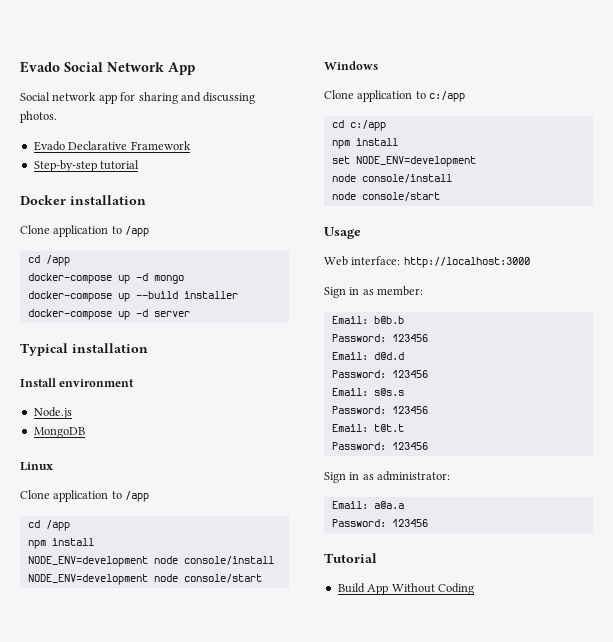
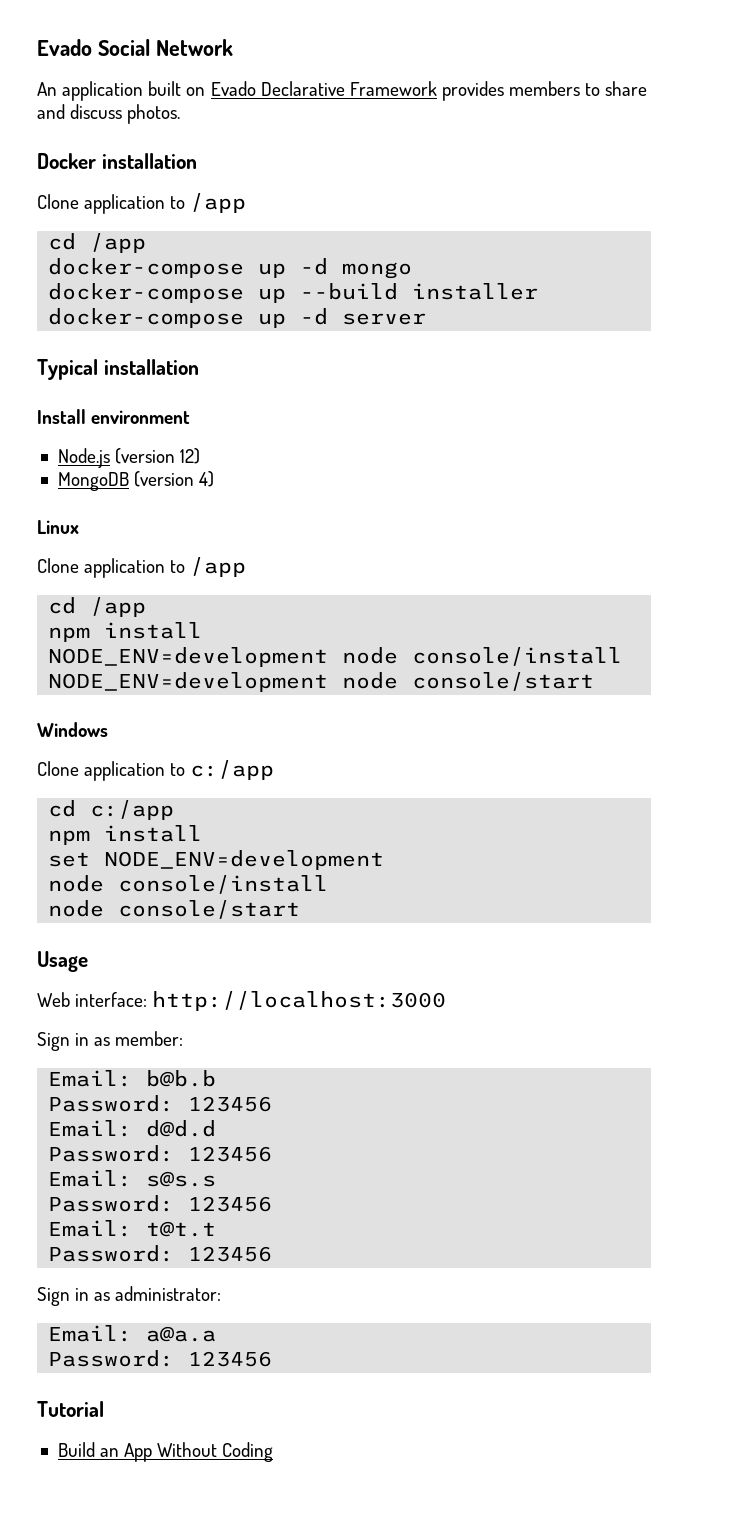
- Evado Social Network App
- Social network app for sharing and discussing photos.
- Evado Declarative Framework
- Step-by-step tutorial
+ Evado Social Network
+ An application built on Evado Declarative Framework provides members to share and discuss photos.
- Node.js
+ Node.js (version 12)
- MongoDB
+ MongoDB (version 4)
- Build App Without Coding
+ Build an App Without Coding

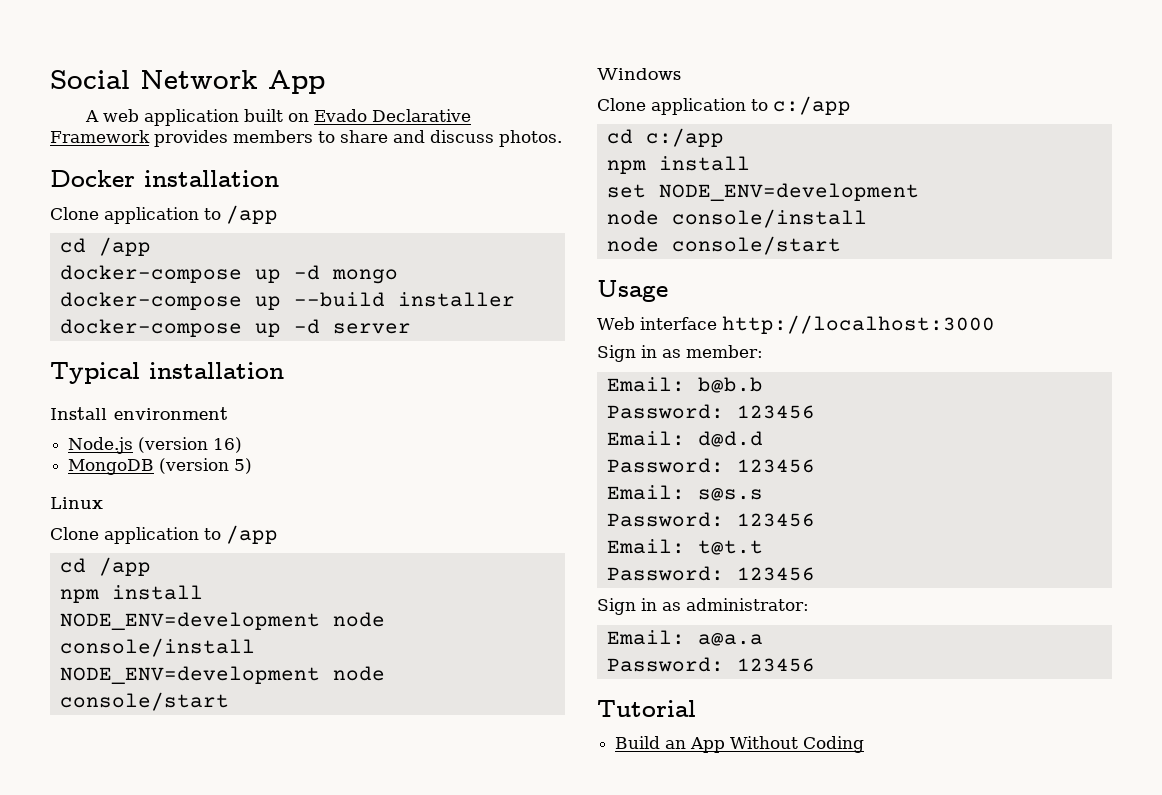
- Evado Social Network
- An application built on Evado Declarative Framework provides members to share and discuss photos.
+ Social Network App
+ A web application built on Evado Declarative Framework provides members to share and discuss photos.
- Node.js (version 12)
+ Node.js (version 16)
- MongoDB (version 4)
+ MongoDB (version 5)
- Web interface: http://localhost:3000
+ Web interface http://localhost:3000

